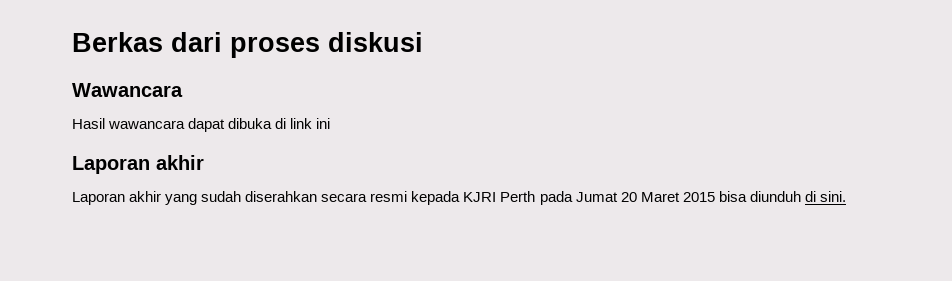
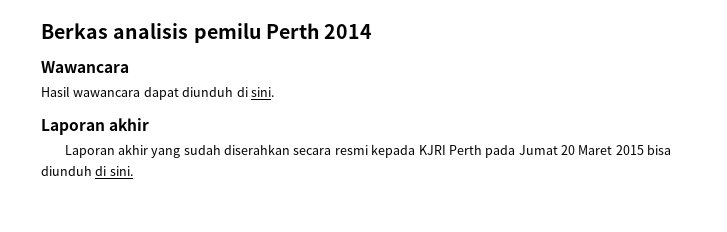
- Berkas dari proses diskusi
+ Berkas analisis pemilu Perth 2014
- Hasil wawancara dapat dibuka di link ini
+ Hasil wawancara dapat diunduh di sini.

